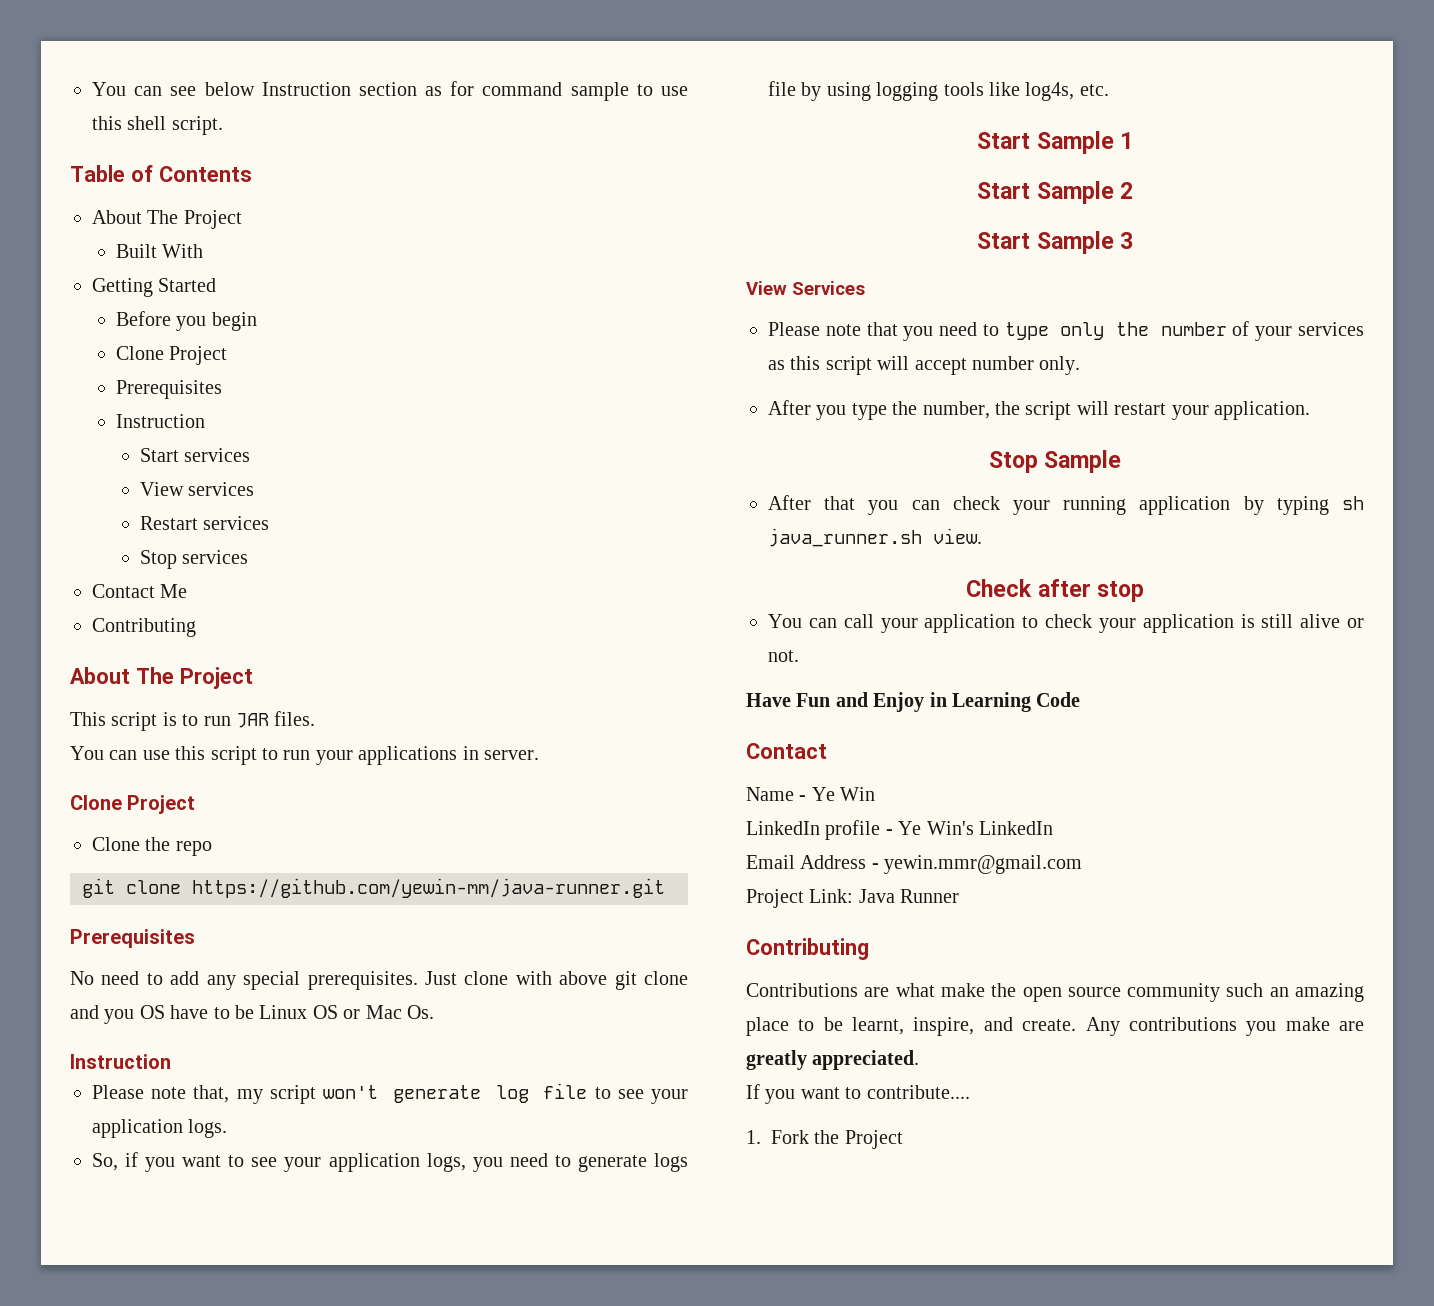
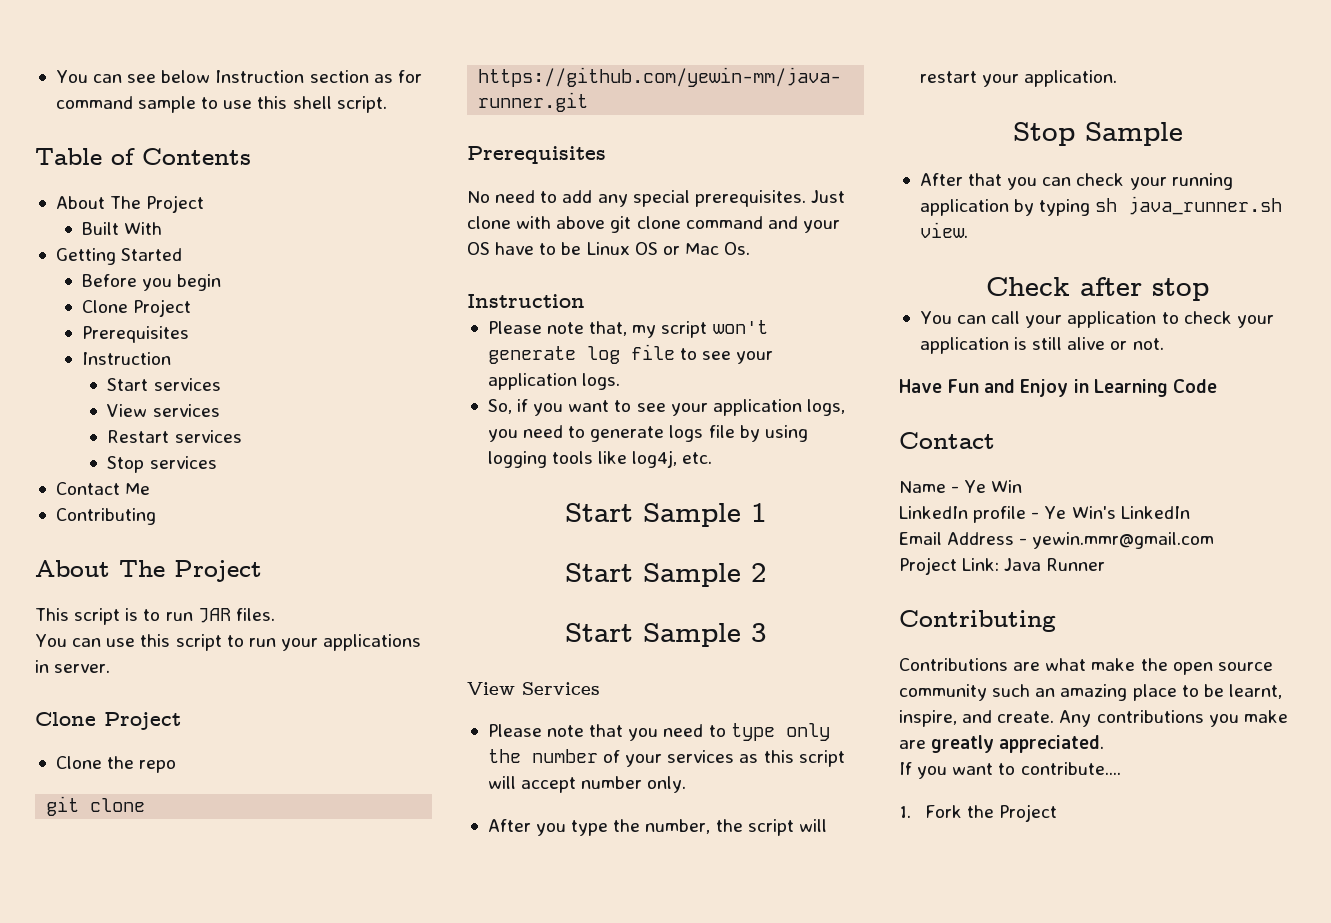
- Just clone with above git clone and you OS have to be Linux OS or Mac Os.
+ Just clone with above git clone command and your OS have to be Linux OS or Mac Os.
- So, if you want to see your application logs, you need to generate logs file by using logging tools like log4s, etc.
+ So, if you want to see your application logs, you need to generate logs file by using logging tools like log4j, etc.

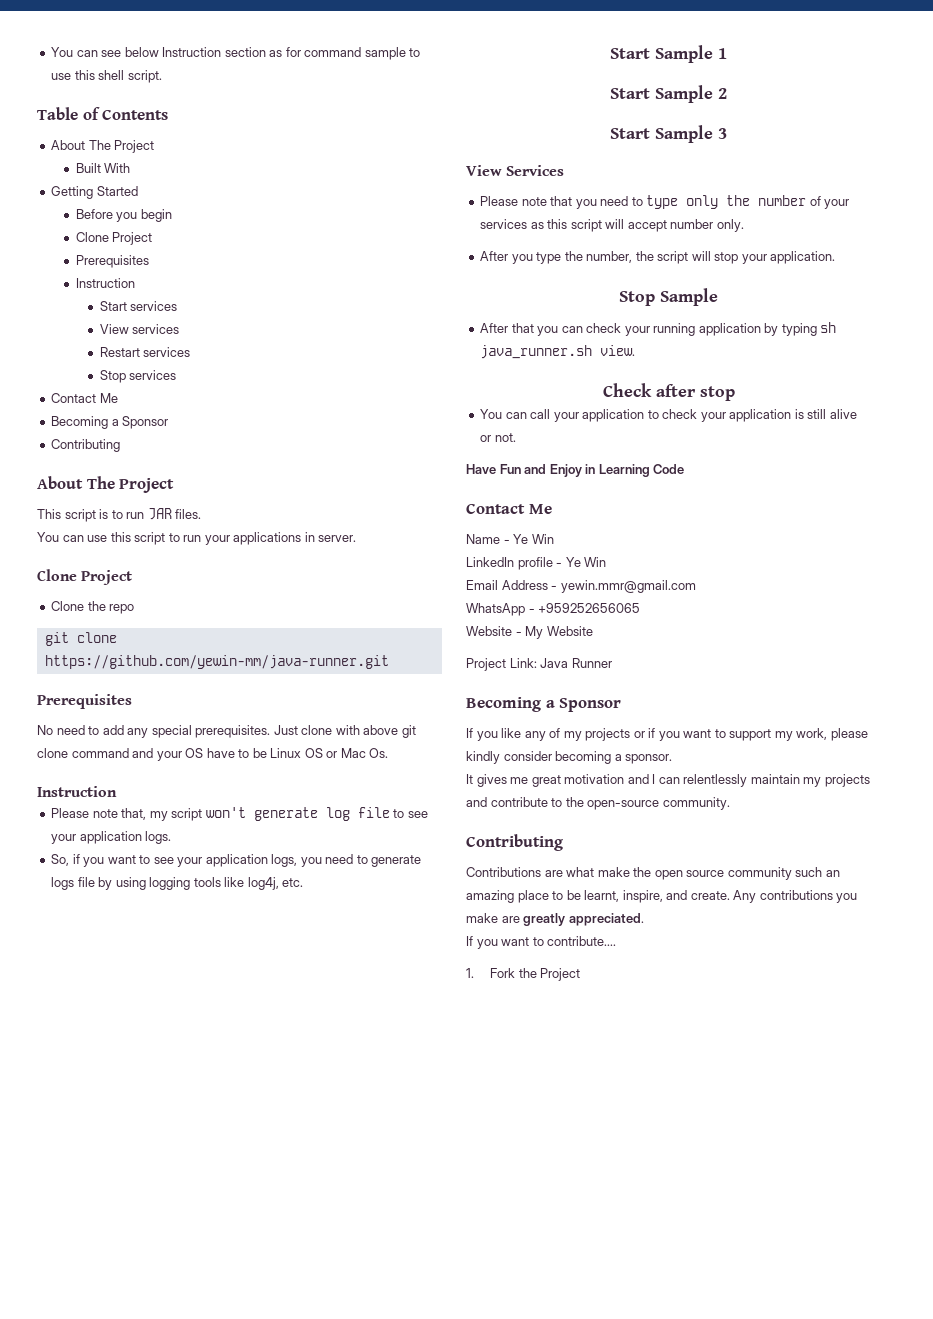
  Stop services
  Contact Me
+ Becoming a Sponsor
- After you type the number, the script will restart your application.
+ After you type the number, the script will stop your application.
  Have Fun and Enjoy in Learning Code
- Contact
+ Contact Me
- LinkedIn profile - Ye Win's LinkedIn
+ LinkedIn profile - Ye Win
+ WhatsApp - +959252656065
+ Website - My Website
  Project Link: Java Runner
+ Becoming a Sponsor
+ If you like any of my projects or if you want to support my work, please kindly consider becoming a sponsor.
+ It gives me great motivation and I can relentlessly maintain my projects and contribute to the open-source community.

